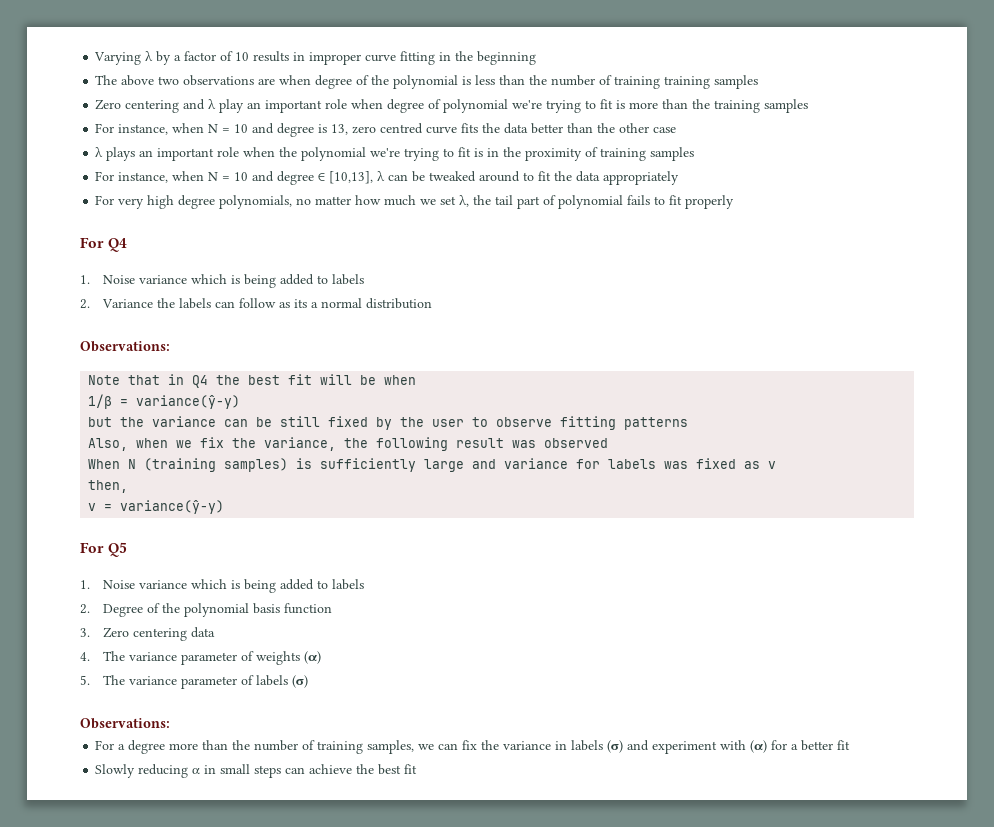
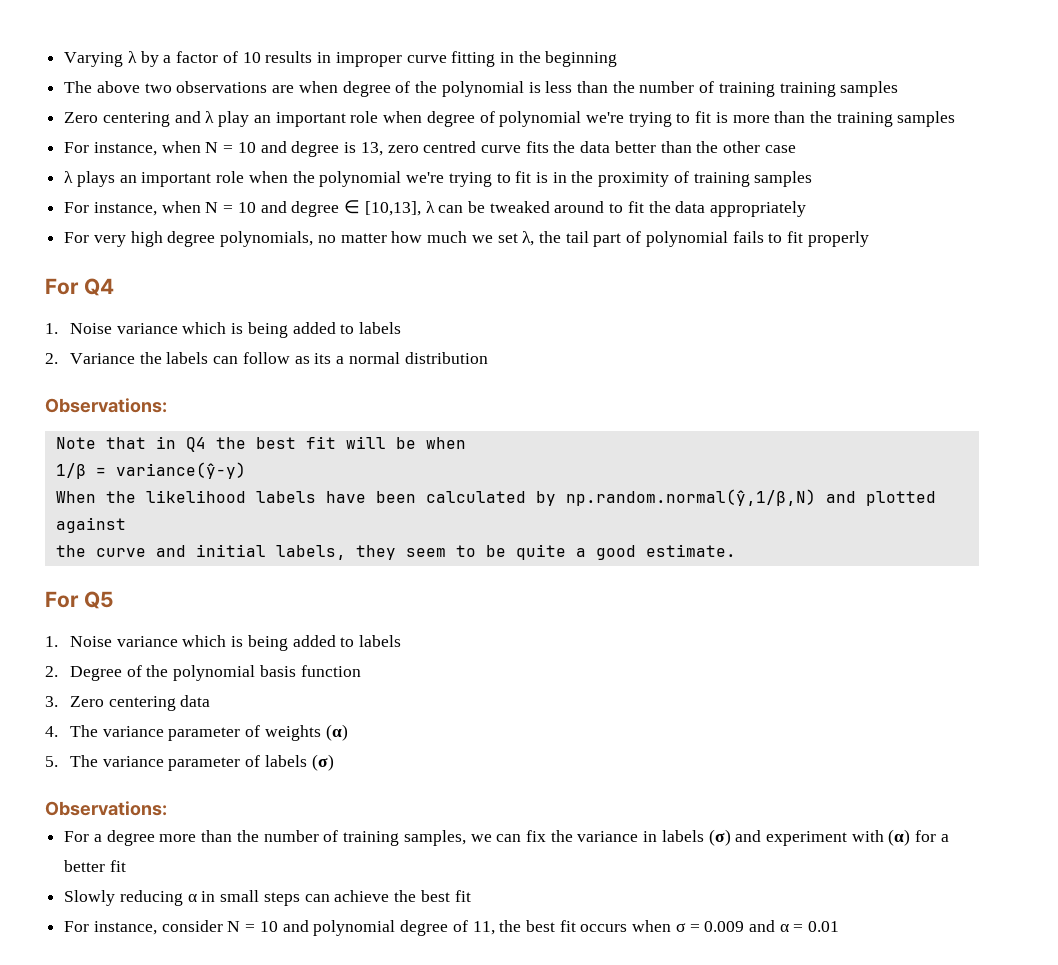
- but the variance can be still fixed by the user to observe fitting patterns
- Also, when we fix the variance, the following result was observed
- When N (training samples) is sufficiently large and variance for labels was fixed as v
- then,
- v = variance(ŷ-y)
+ When the likelihood labels have been calculated by np.random.normal(ŷ,1/β,N) and plotted against
+ the curve and initial labels, they seem to be quite a good estimate.
+ For instance, consider N = 10 and polynomial degree of 11, the best fit occurs when σ = 0.009 and α = 0.01

